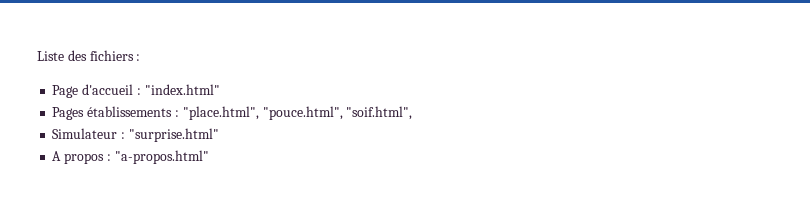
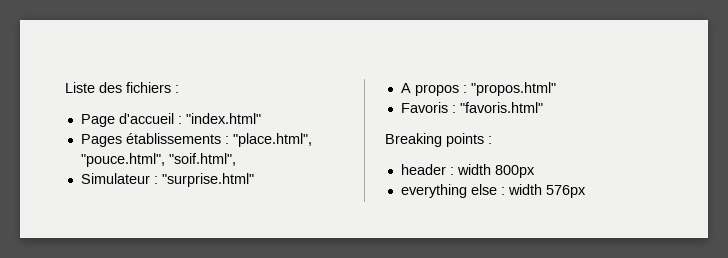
- A propos : "a-propos.html"
+ A propos : "propos.html"
+ Favoris : "favoris.html"
+ Breaking points :
+ header : width 800px
+ everything else : width 576px

